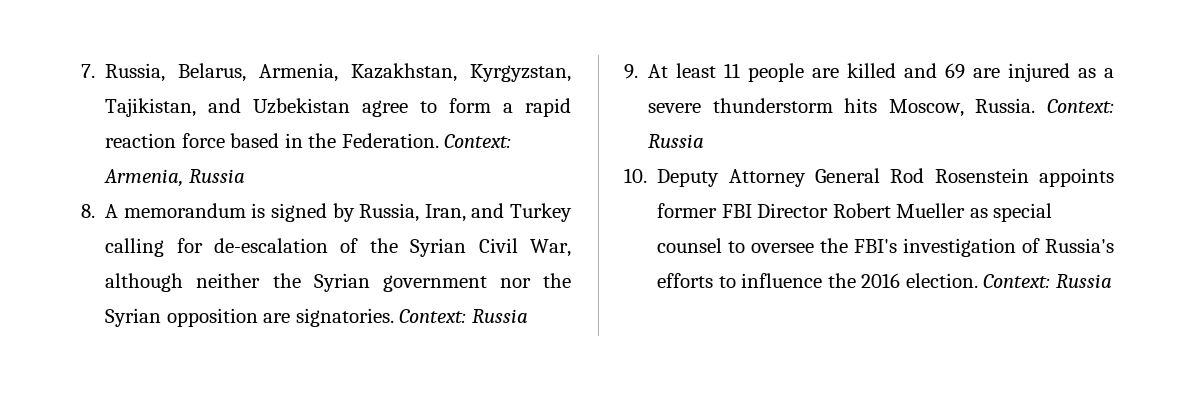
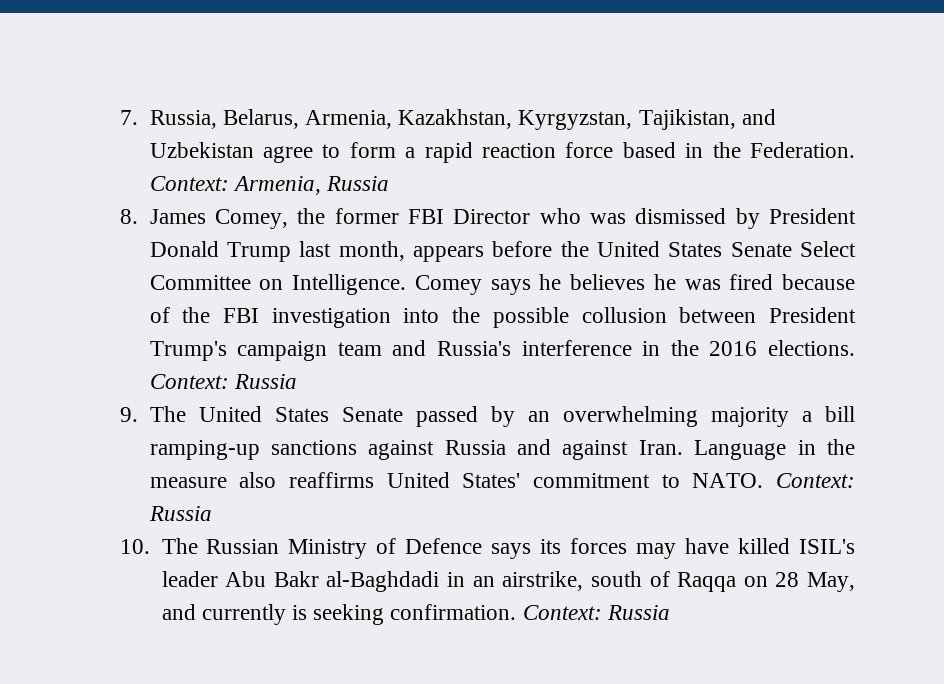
- 8. A memorandum is signed by Russia, Iran, and Turkey calling for de-escalation of the Syrian Civil War, although neither the Syrian government nor the Syrian opposition are signatories. Context: Russia
- 9. At least 11 people are killed and 69 are injured as a severe thunderstorm hits Moscow, Russia. Context: Russia
- 10. Deputy Attorney General Rod Rosenstein appoints former FBI Director Robert Mueller as special counsel to oversee the FBI's investigation of Russia's efforts to influence the 2016 election.
+ 8. James Comey, the former FBI Director who was dismissed by President Donald Trump last month, appears before the United States Senate Select Committee on Intelligence. Comey says he believes he was fired because of the FBI investigation into the possible collusion between President Trump's campaign team and Russia's interference in the 2016 elections. Context: Russia
+ 9. The United States Senate passed by an overwhelming majority a bill ramping-up sanctions against Russia and against Iran. Language in the measure also reaffirms United States' commitment to NATO. Context: Russia
+ 10. The Russian Ministry of Defence says its forces may have killed ISIL's leader Abu Bakr al-Baghdadi in an airstrike, south of Raqqa on 28 May, and currently is seeking confirmation.

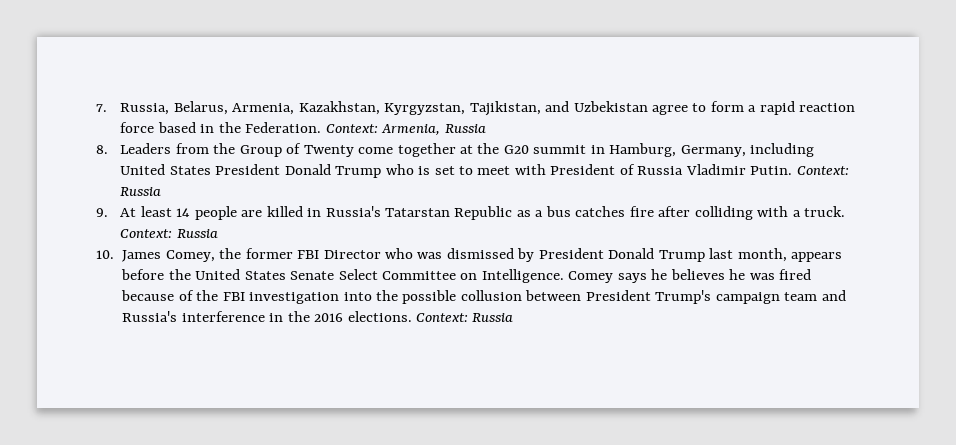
- 8. James Comey, the former FBI Director who was dismissed by President Donald Trump last month, appears before the United States Senate Select Committee on Intelligence.
+ 8. Leaders from the Group of Twenty come together at the G20 summit in Hamburg, Germany, including United States President Donald Trump who is set to meet with President of Russia Vladimir Putin. Context: Russia
+ 9. At least 14 people are killed in Russia's Tatarstan Republic as a bus catches fire after colliding with a truck. Context: Russia
+ 10. James Comey, the former FBI Director who was dismissed by President Donald Trump last month, appears before the United States Senate Select Committee on Intelligence.
- 9. The United States Senate passed by an overwhelming majority a bill ramping-up sanctions against Russia and against Iran. Language in the measure also reaffirms United States' commitment to NATO. Context: Russia
- 10. The Russian Ministry of Defence says its forces may have killed ISIL's leader Abu Bakr al-Baghdadi in an airstrike, south of Raqqa on 28 May, and currently is seeking confirmation. Context: Russia

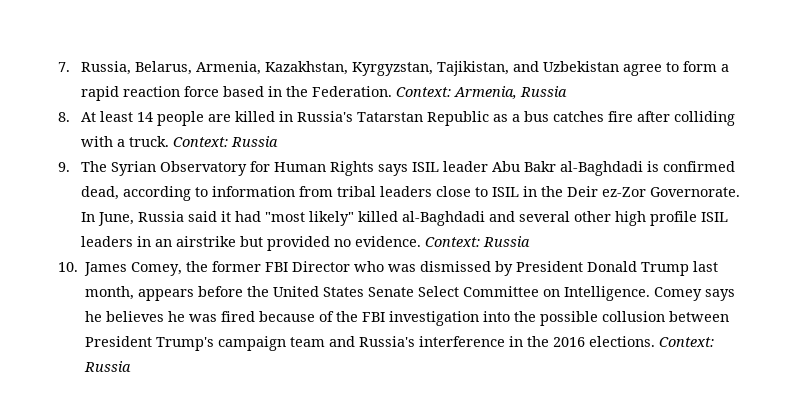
- 8. Leaders from the Group of Twenty come together at the G20 summit in Hamburg, Germany, including United States President Donald Trump who is set to meet with President of Russia Vladimir Putin. Context: Russia
- 9. At least 14 people are killed in Russia's Tatarstan Republic as a bus catches fire after colliding with a truck.
+ 8. At least 14 people are killed in Russia's Tatarstan Republic as a bus catches fire after colliding with a truck.
+ 9. The Syrian Observatory for Human Rights says ISIL leader Abu Bakr al-Baghdadi is confirmed dead, according to information from tribal leaders close to ISIL in the Deir ez-Zor Governorate. In June, Russia said it had "most likely" killed al-Baghdadi and several other high profile ISIL leaders in an airstrike but provided no evidence. Context: Russia

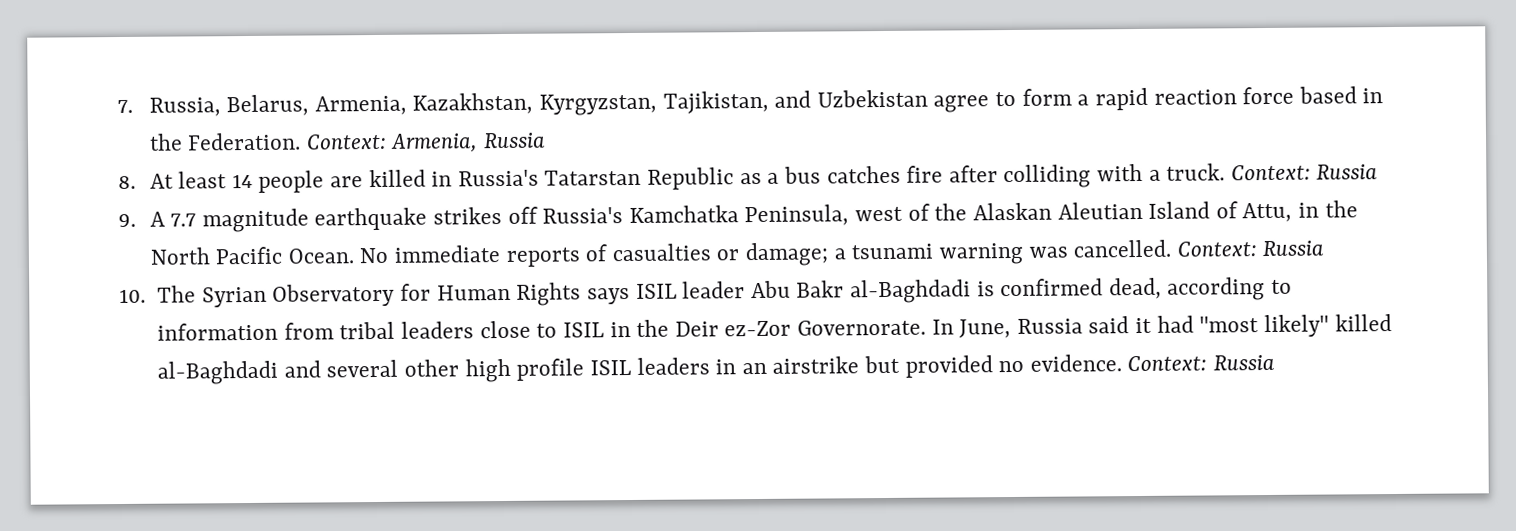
- 9. The Syrian Observatory for Human Rights says ISIL leader Abu Bakr al-Baghdadi is confirmed dead, according to information from tribal leaders close to ISIL in the Deir ez-Zor Governorate.
+ 9. A 7.7 magnitude earthquake strikes off Russia's Kamchatka Peninsula, west of the Alaskan Aleutian Island of Attu, in the North Pacific Ocean. No immediate reports of casualties or damage; a tsunami warning was cancelled. Context: Russia
+ 10. The Syrian Observatory for Human Rights says ISIL leader Abu Bakr al-Baghdadi is confirmed dead, according to information from tribal leaders close to ISIL in the Deir ez-Zor Governorate.
- 10. James Comey, the former FBI Director who was dismissed by President Donald Trump last month, appears before the United States Senate Select Committee on Intelligence. Comey says he believes he was fired because of the FBI investigation into the possible collusion between President Trump's campaign team and Russia's interference in the 2016 elections. Context: Russia

